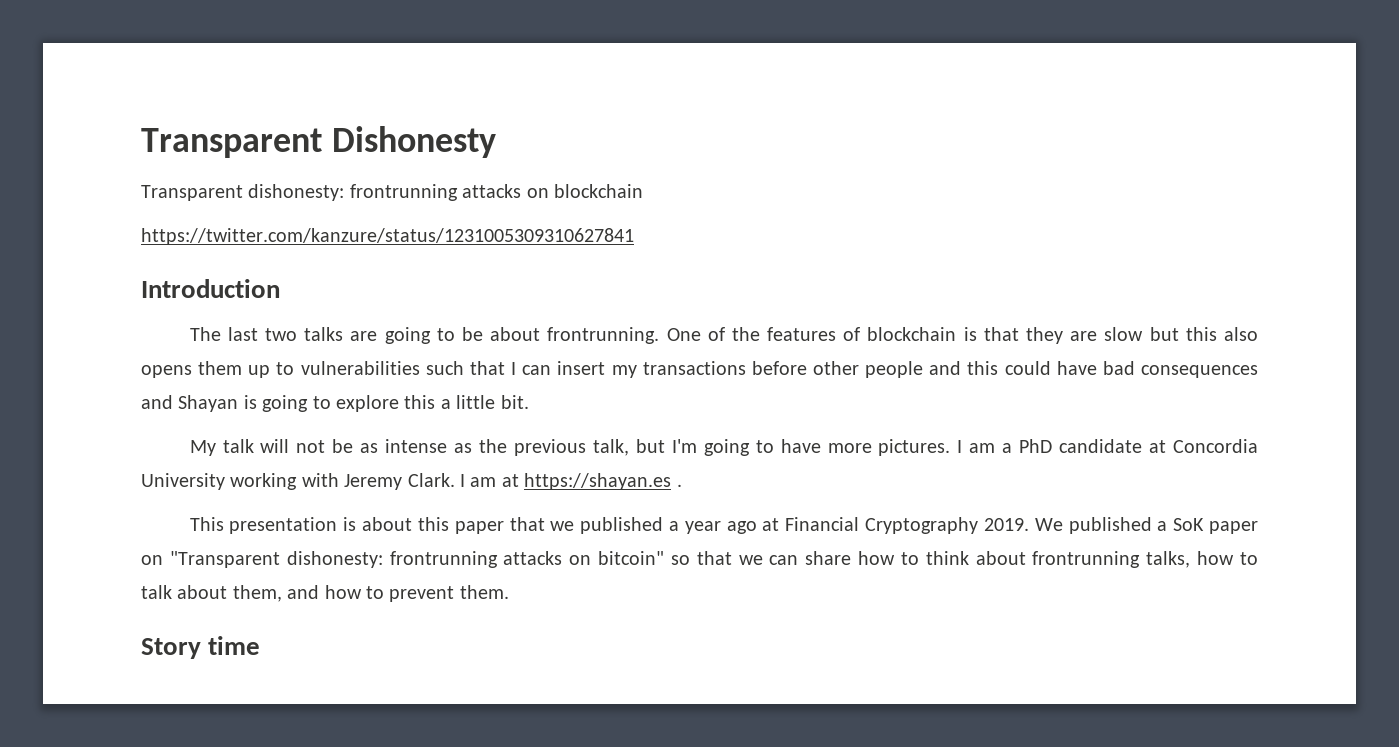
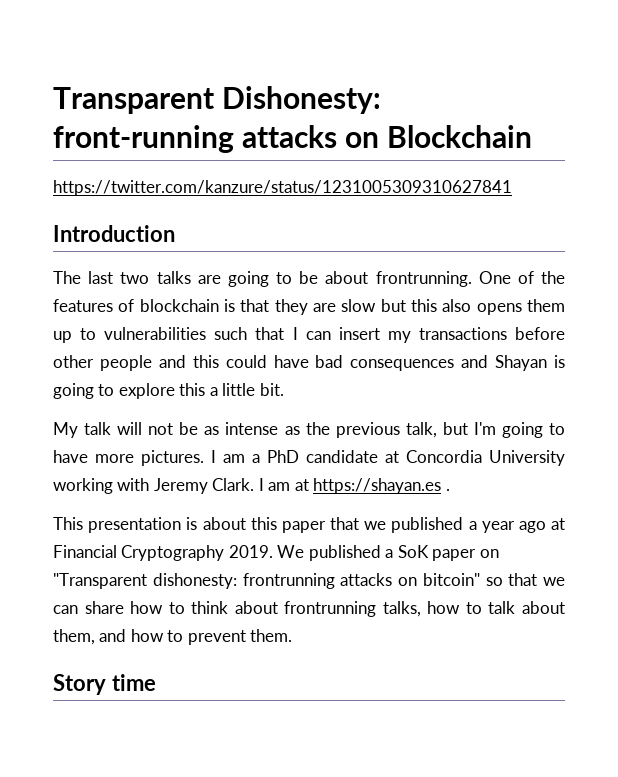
- Transparent Dishonesty
- Transparent dishonesty: frontrunning attacks on blockchain
+ Transparent Dishonesty: front-running attacks on Blockchain

